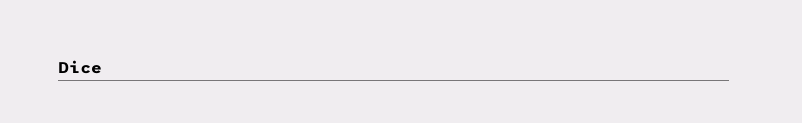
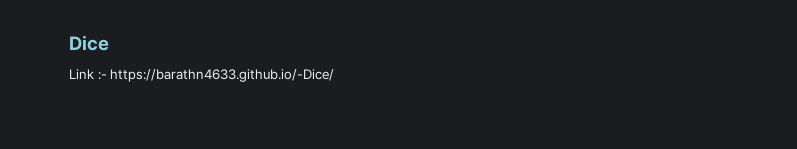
+ Link :- https://barathn4633.github.io/-Dice/

